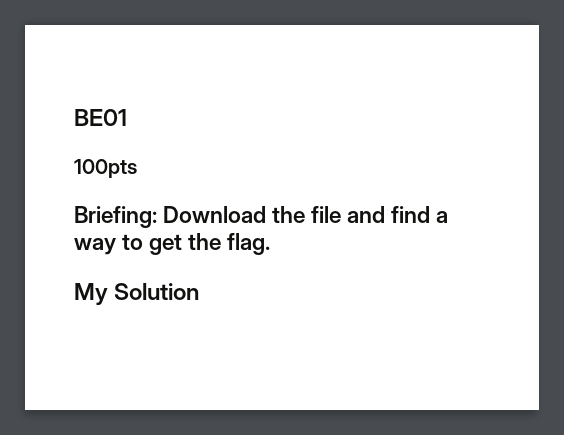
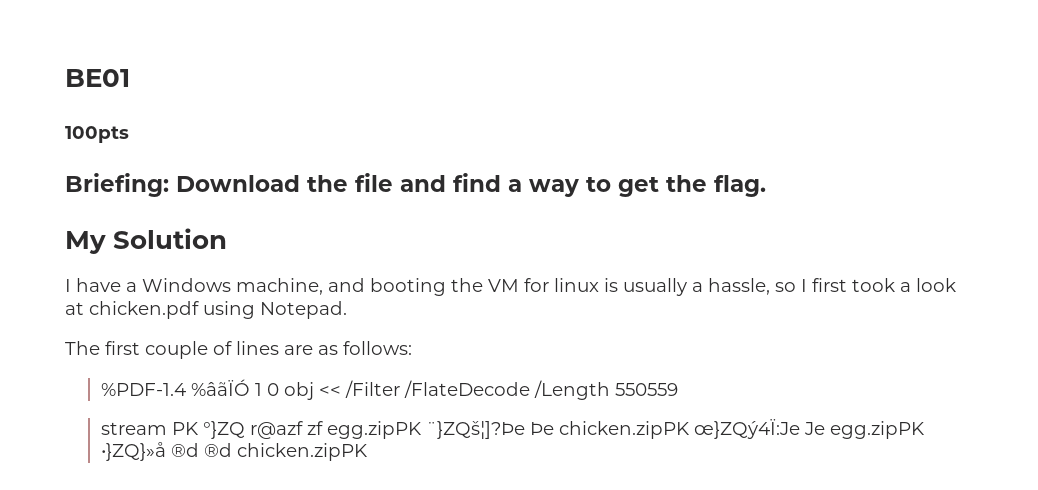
+ I have a Windows machine, and booting the VM for linux is usually a hassle, so I first took a look at chicken.pdf using Notepad.
+ The first couple of lines are as follows:
+ %PDF-1.4 %âãÏÓ 1 0 obj << /Filter /FlateDecode /Length 550559
+ stream PK °}ZQ r@azf zf egg.zipPK ¨}ZQš¦]?Þe Þe chicken.zipPK œ}ZQý4Ï:Je Je egg.zipPK •}ZQ}»å ®d ®d chicken.zipPK

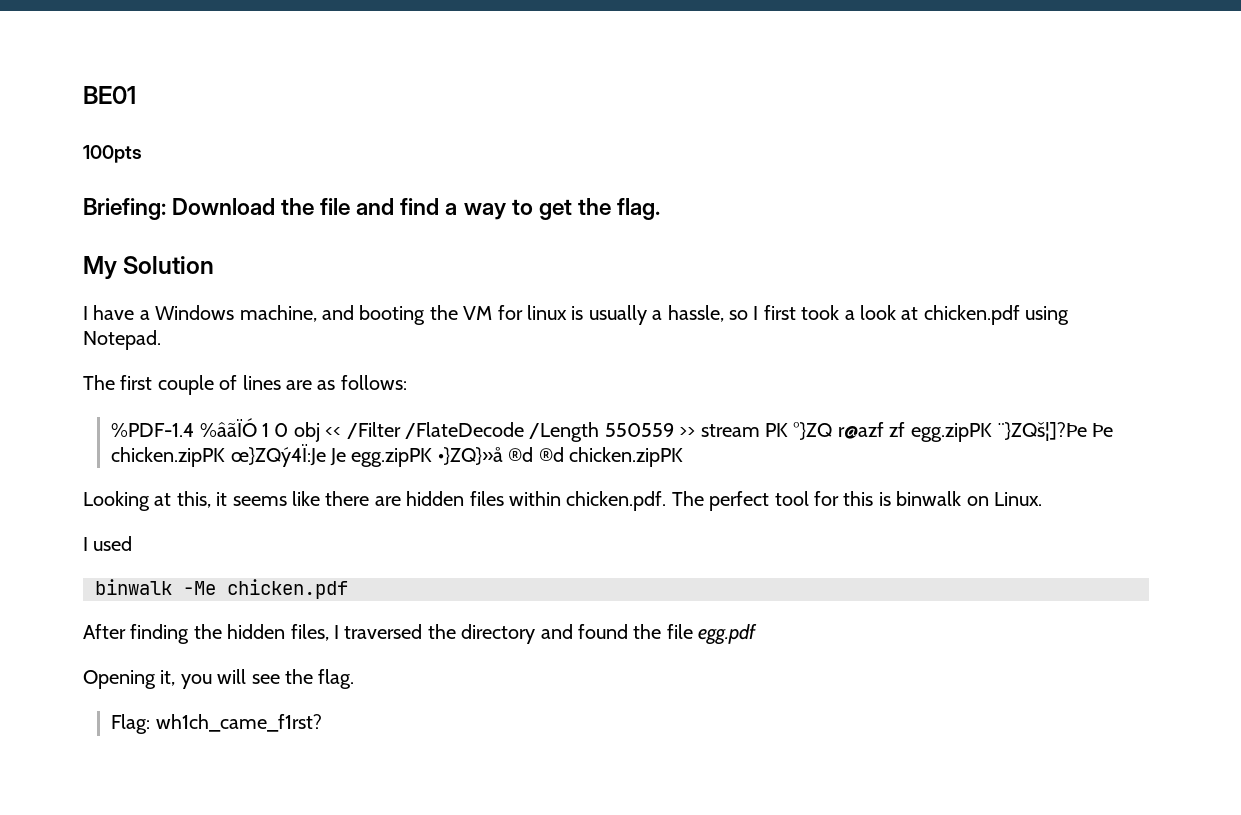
- %PDF-1.4 %âãÏÓ 1 0 obj << /Filter /FlateDecode /Length 550559
- stream PK °}ZQ r@azf zf egg.zipPK ¨}ZQš¦]?Þe Þe chicken.zipPK œ}ZQý4Ï:Je Je egg.zipPK •}ZQ}»å ®d ®d chicken.zipPK
+ %PDF-1.4 %âãÏÓ 1 0 obj << /Filter /FlateDecode /Length 550559 >> stream PK °}ZQ r@azf zf egg.zipPK ¨}ZQš¦]?Þe Þe chicken.zipPK œ}ZQý4Ï:Je Je egg.zipPK •}ZQ}»å ®d ®d chicken.zipPK
+ Looking at this, it seems like there are hidden files within chicken.pdf. The perfect tool for this is binwalk on Linux.
+ I used
+ binwalk -Me chicken.pdf
+ After finding the hidden files, I traversed the directory and found the file egg.pdf
+ Opening it, you will see the flag.
+ Flag: wh1ch_came_f1rst?

